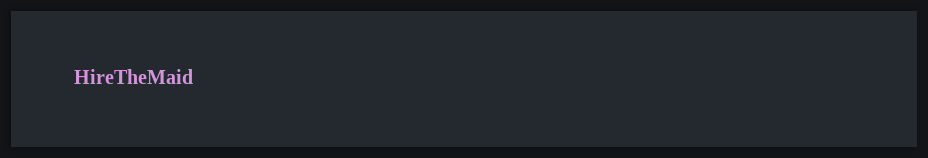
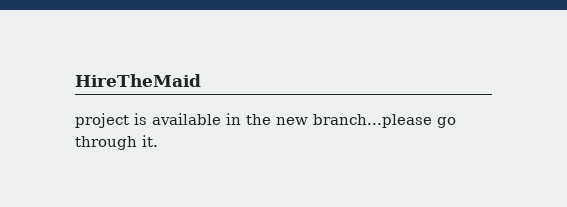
+ project is available in the new branch...please go through it.

